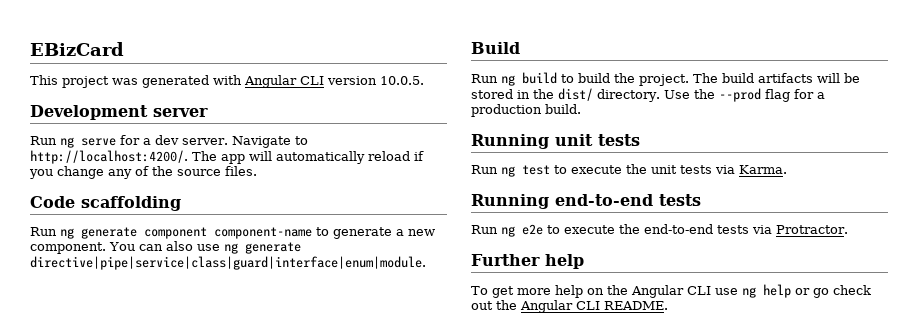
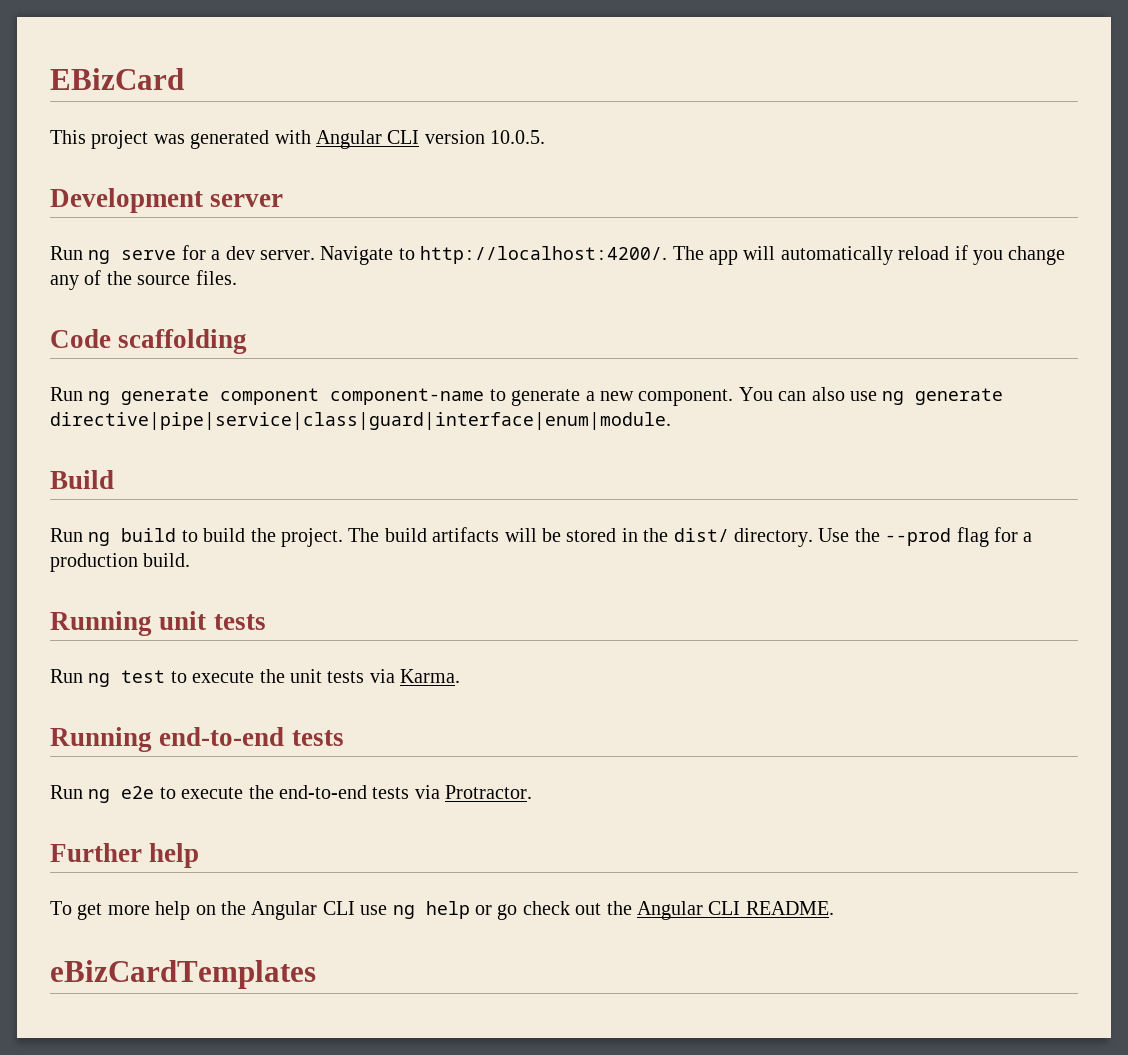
+ eBizCardTemplates

